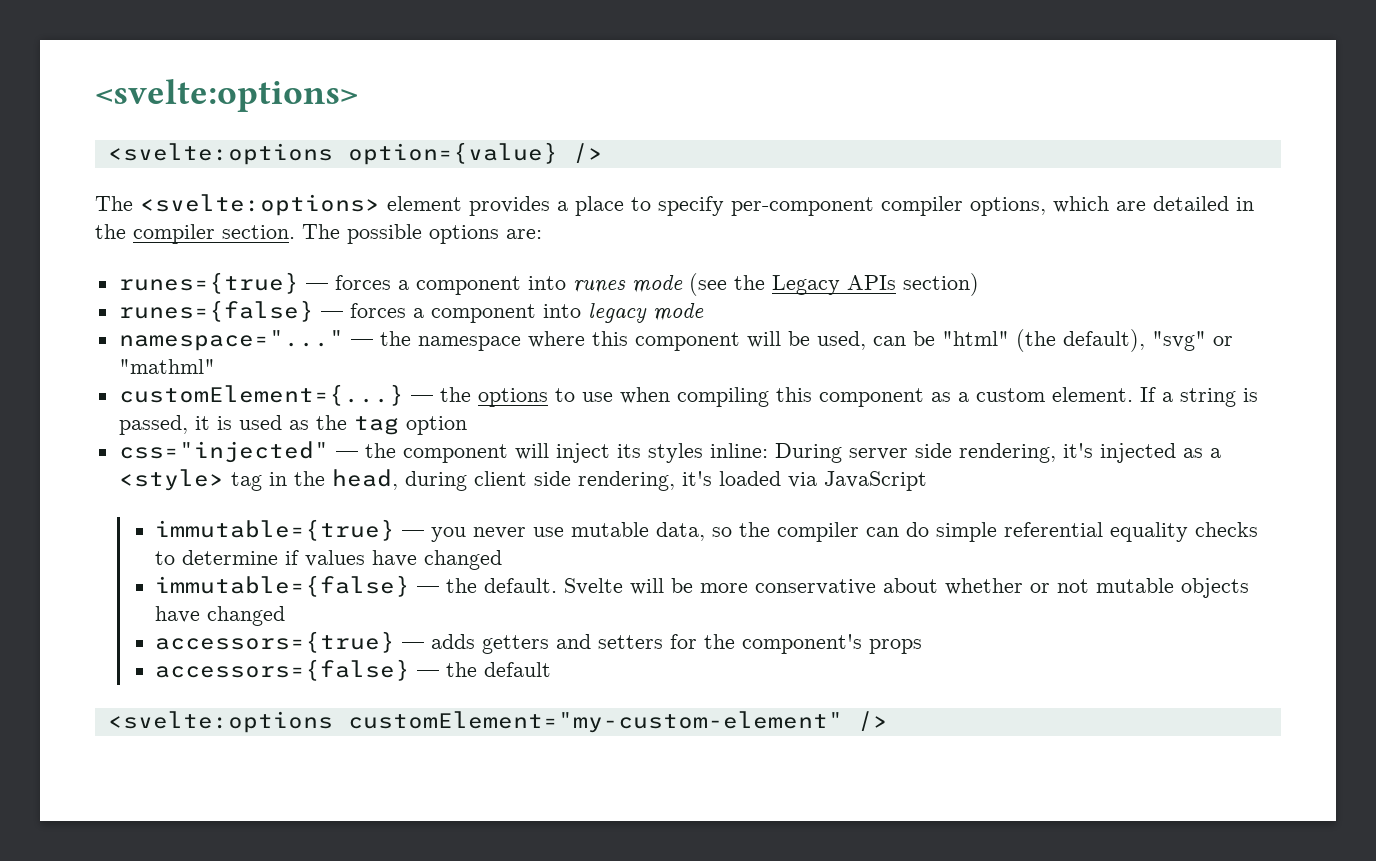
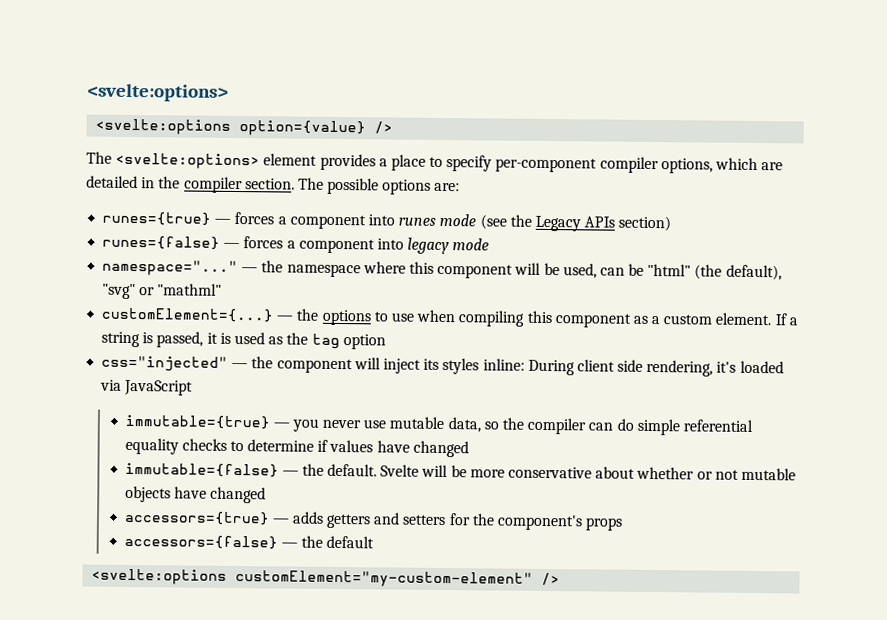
- css="injected" — the component will inject its styles inline: During server side rendering, it's injected as a <style> tag in the head, during client side rendering, it's loaded via JavaScript
+ css="injected" — the component will inject its styles inline: During client side rendering, it's loaded via JavaScript

